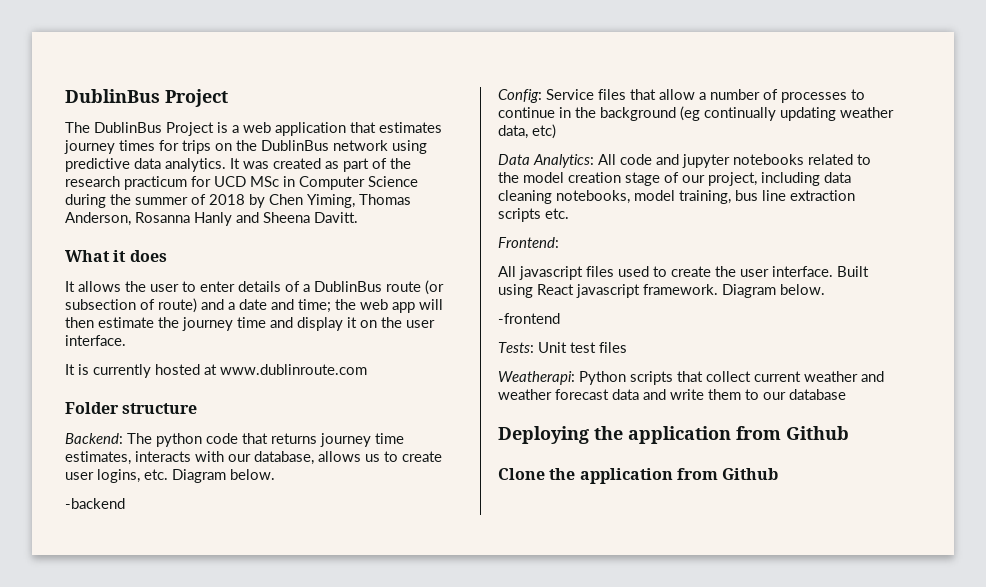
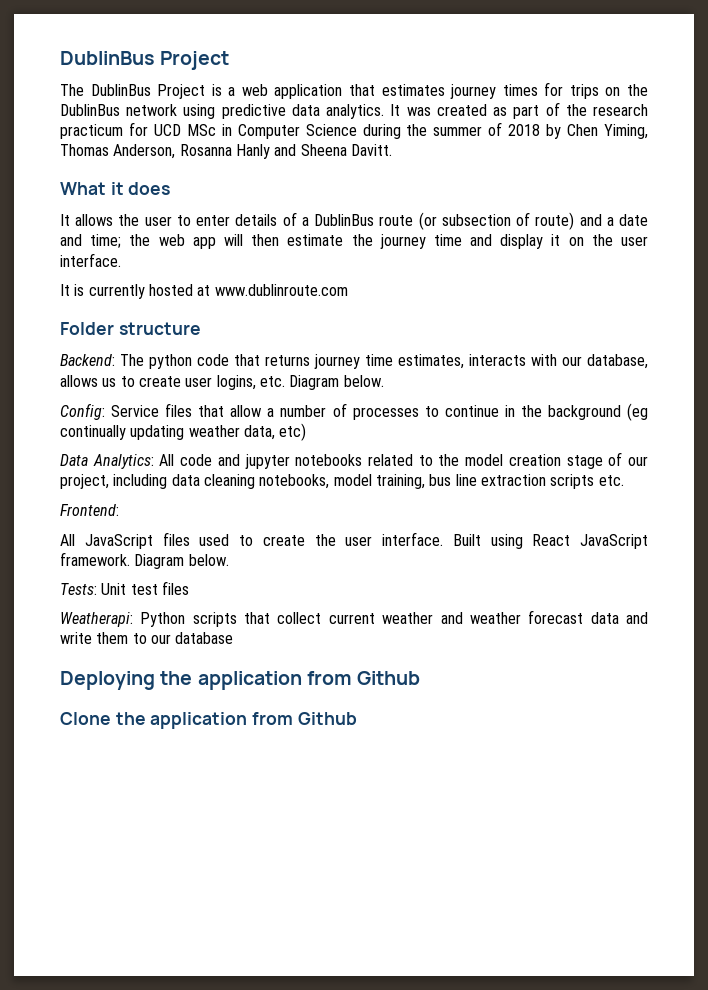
- -backend
- All javascript files used to create the user interface.
+ All JavaScript files used to create the user interface.
- Built using React javascript framework.
+ Built using React JavaScript framework.
- -frontend

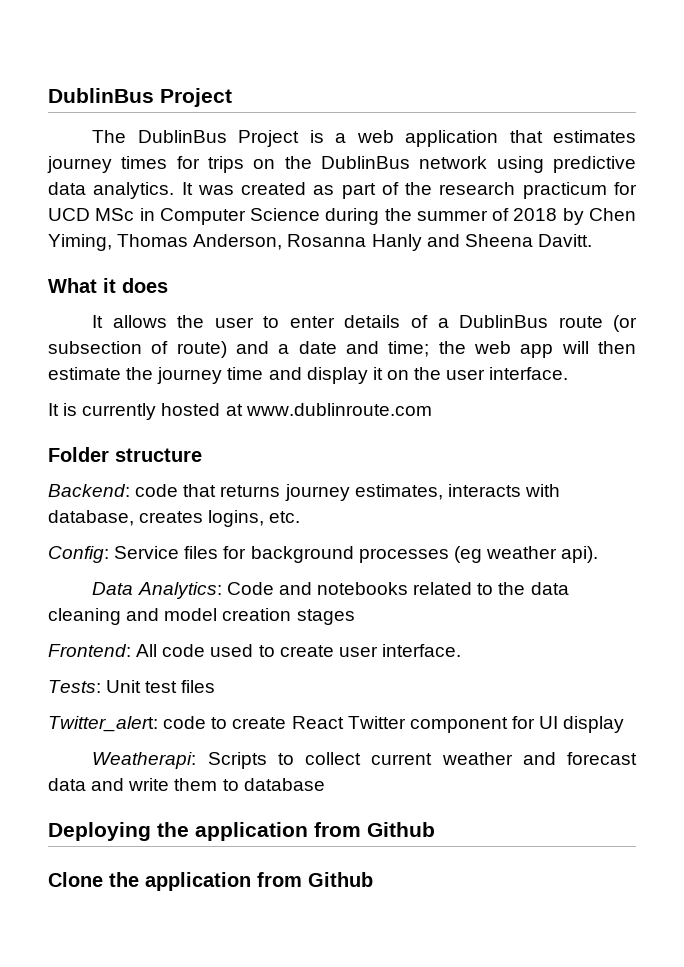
- Backend: The python code that returns journey time estimates, interacts with our database, allows us to create user logins, etc. Diagram below.
+ Backend: code that returns journey estimates, interacts with database, creates logins, etc.
- Config: Service files that allow a number of processes to continue in the background (eg continually updating weather data, etc)
- Data Analytics: All code and jupyter notebooks related to the model creation stage of our project, including data cleaning notebooks, model training, bus line extraction scripts etc.
- Frontend:
- All JavaScript files used to create the user interface. Built using React JavaScript framework. Diagram below.
+ Config: Service files for background processes (eg weather api).
+ Data Analytics: Code and notebooks related to the data cleaning and model creation stages
+ Frontend: All code used to create user interface.
  Tests: Unit test files
- Weatherapi: Python scripts that collect current weather and weather forecast data and write them to our database
+ Twitter_alert: code to create React Twitter component for UI display
+ Weatherapi: Scripts to collect current weather and forecast data and write them to database

